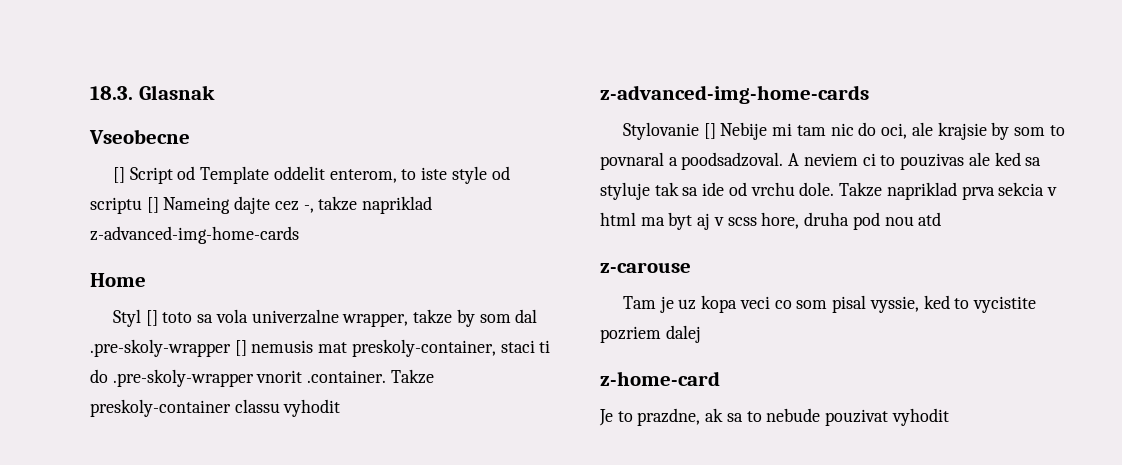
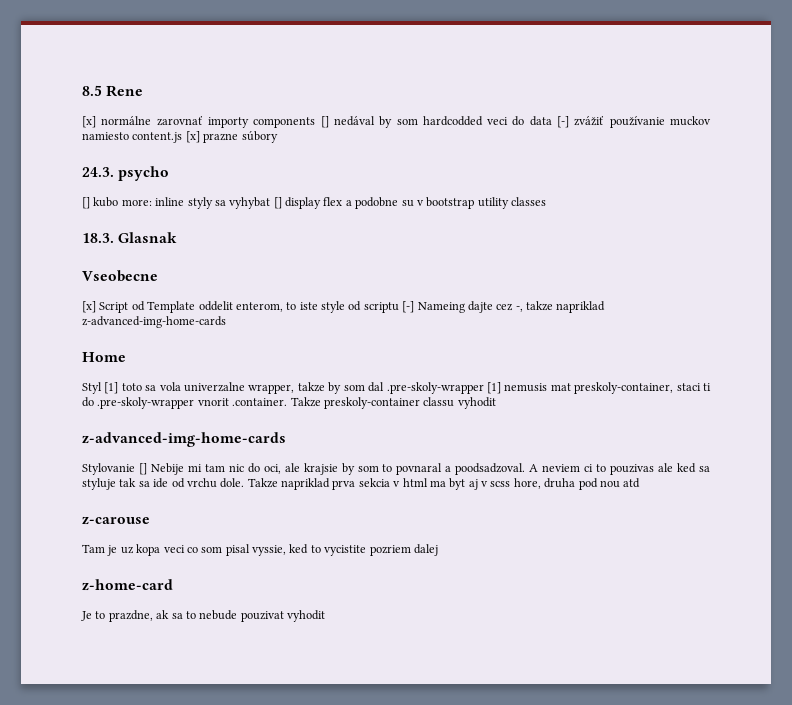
+ 8.5 Rene
+ [x] normálne zarovnať importy components [] nedával by som hardcodded veci do data [-] zvážiť používanie muckov namiesto content.js [x] prazne súbory
+ 24.3. psycho
+ [] kubo more: inline styly sa vyhybat [] display flex a podobne su v bootstrap utility classes
- [] Script od Template oddelit enterom, to iste style od scriptu [] Nameing dajte cez -, takze napriklad z-advanced-img-home-cards
+ [x] Script od Template oddelit enterom, to iste style od scriptu [-] Nameing dajte cez -, takze napriklad z-advanced-img-home-cards
- Styl [] toto sa vola univerzalne wrapper, takze by som dal .pre-skoly-wrapper [] nemusis mat preskoly-container, staci ti do .pre-skoly-wrapper vnorit .container. Takze preskoly-container classu vyhodit
+ Styl [1] toto sa vola univerzalne wrapper, takze by som dal .pre-skoly-wrapper [1] nemusis mat preskoly-container, staci ti do .pre-skoly-wrapper vnorit .container. Takze preskoly-container classu vyhodit

